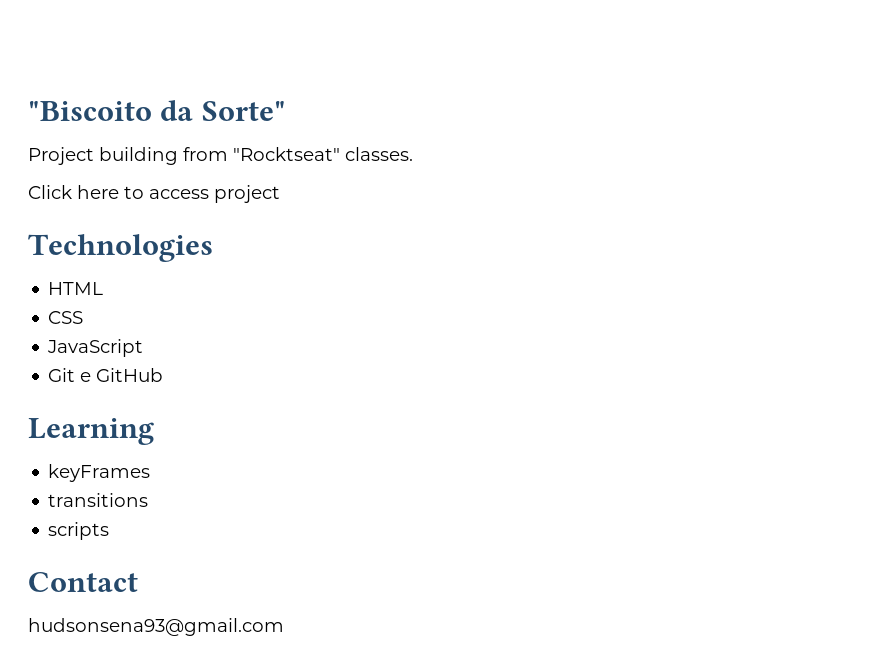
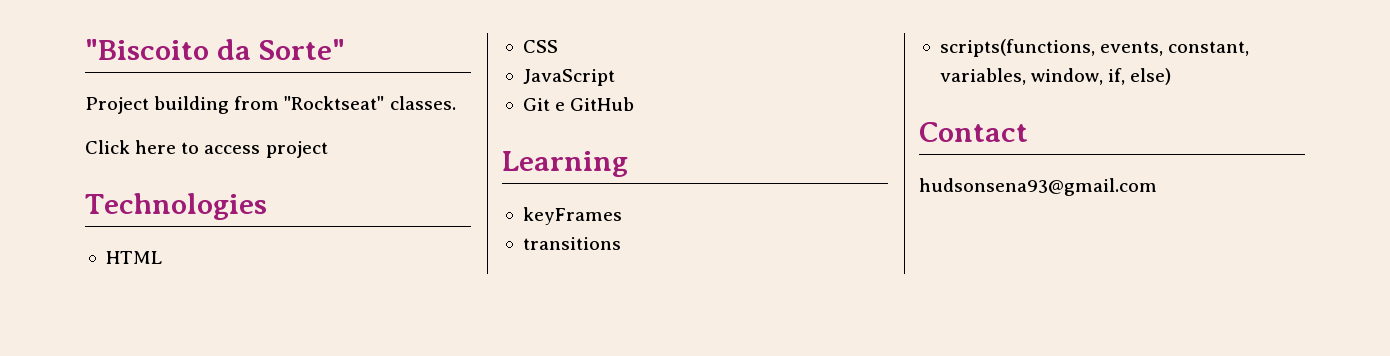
- scripts
+ scripts(functions, events, constant, variables, window, if, else)

